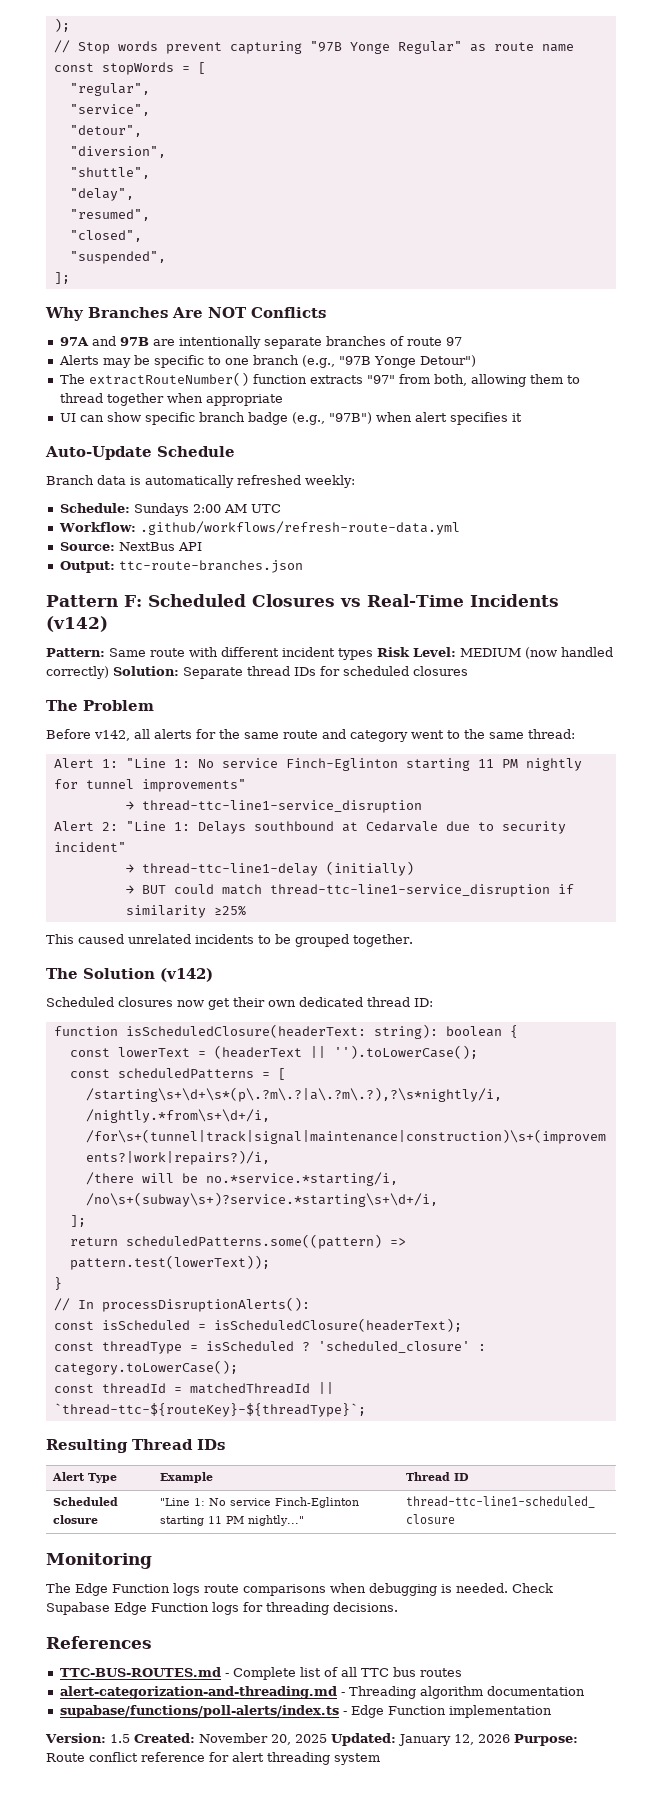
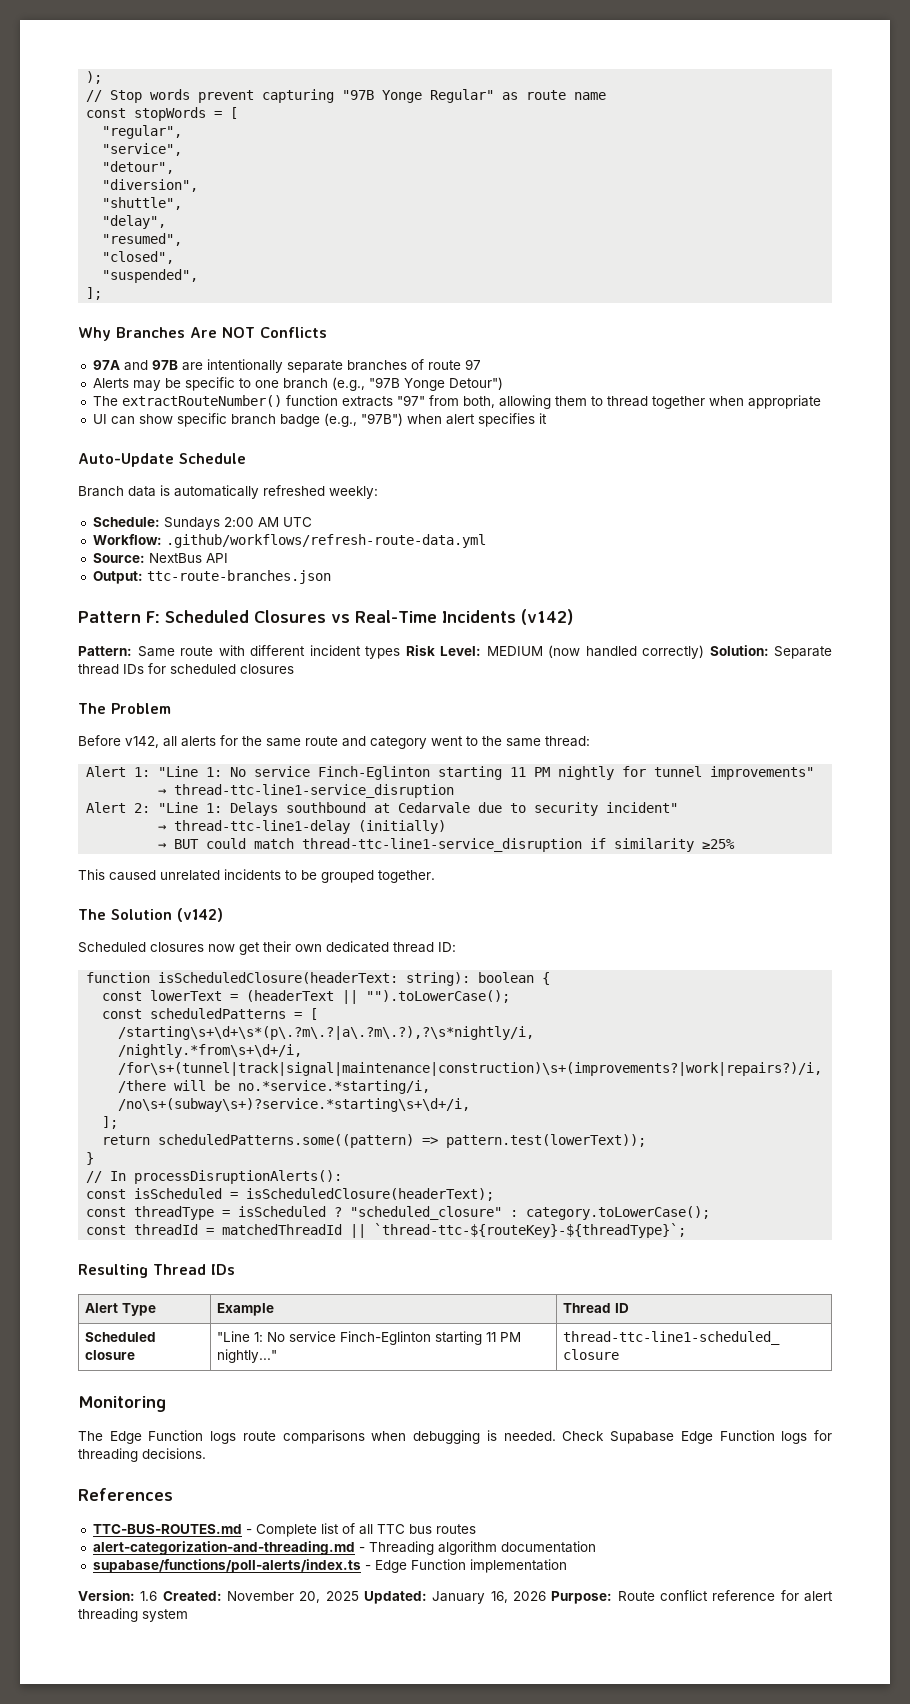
- const lowerText = (headerText || '').toLowerCase();
+ const lowerText = (headerText || "").toLowerCase();
- 'scheduled_closure' : category.toLowerCase();
+ "scheduled_closure" : category.toLowerCase();
- Version: 1.5 Created: November 20, 2025 Updated: January 12, 2026 Purpose: Route conflict reference for alert threading system
+ Version: 1.6 Created: November 20, 2025 Updated: January 16, 2026 Purpose: Route conflict reference for alert threading system

